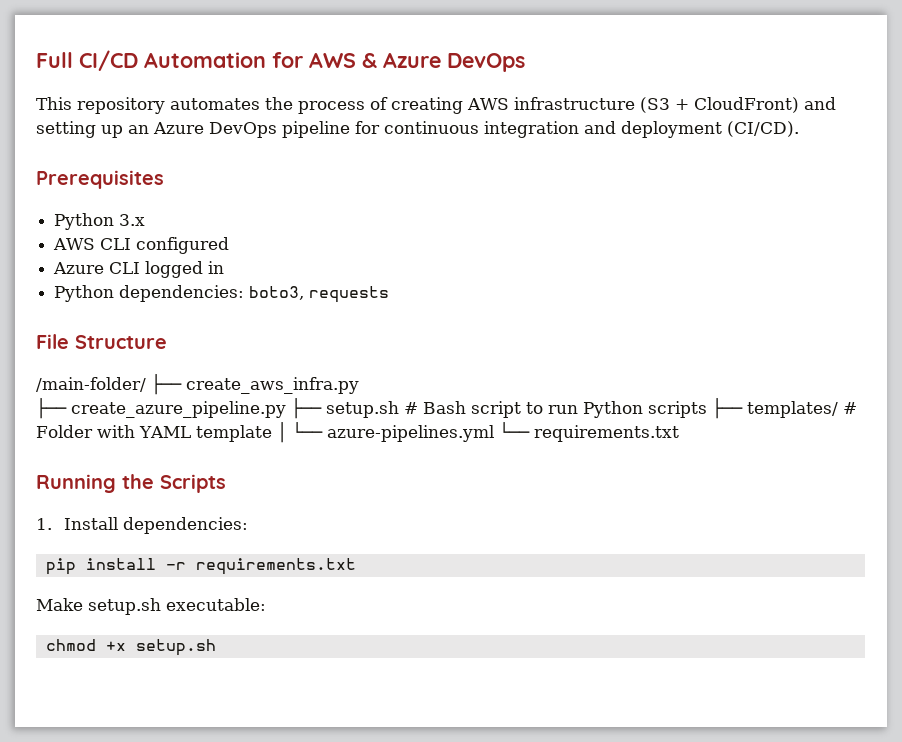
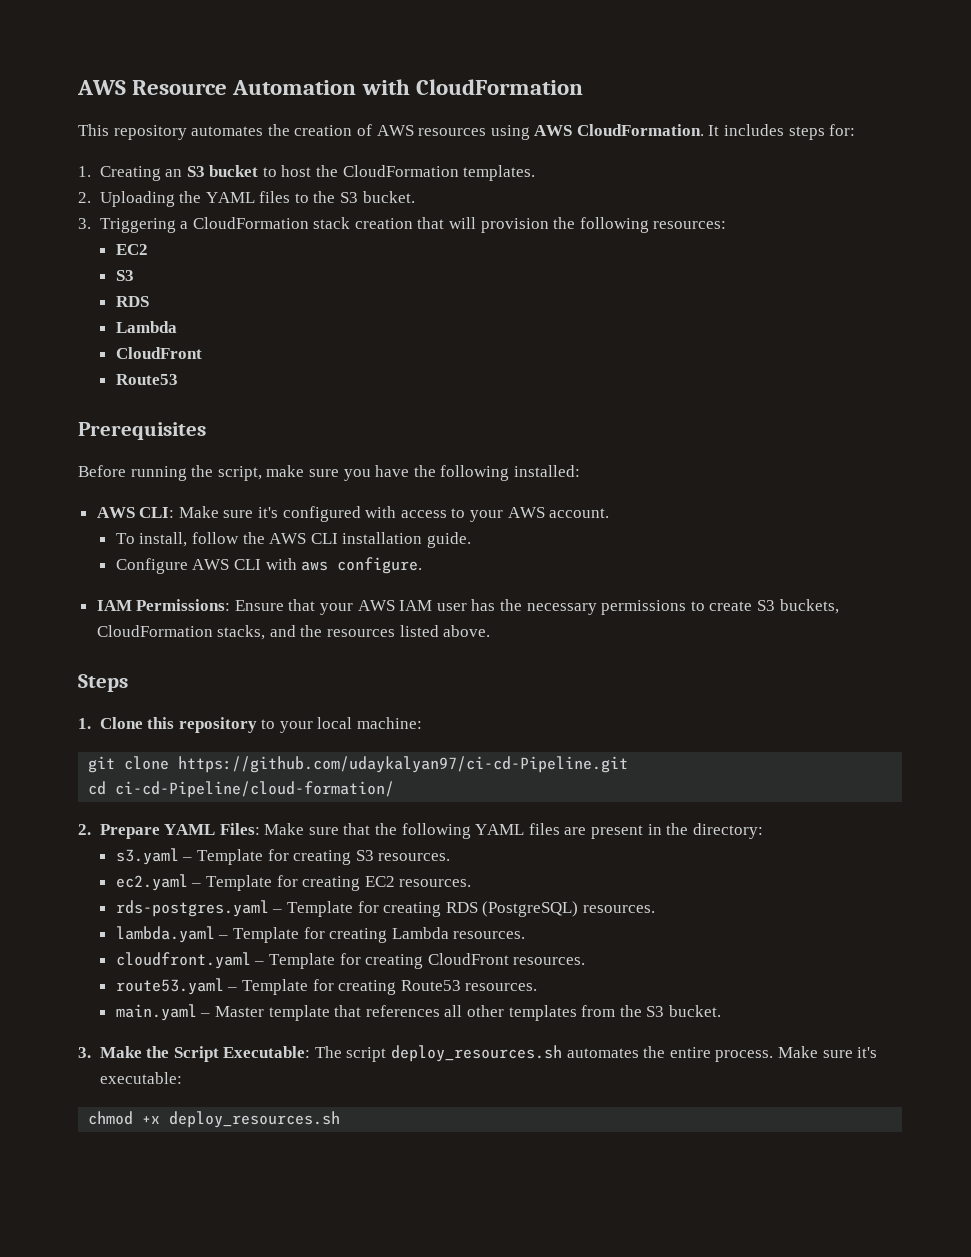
- Full CI/CD Automation for AWS & Azure DevOps
- This repository automates the process of creating AWS infrastructure (S3 + CloudFront) and setting up an Azure DevOps pipeline for continuous integration and deployment (CI/CD).
+ AWS Resource Automation with CloudFormation
+ This repository automates the creation of AWS resources using AWS CloudFormation. It includes steps for:
+ 1. Creating an S3 bucket to host the CloudFormation templates.
+ 2. Uploading the YAML files to the S3 bucket.
+ 3. Triggering a CloudFormation stack creation that will provision the following resources:
+ EC2
+ S3
+ RDS
+ Lambda
+ CloudFront
+ Route53
  Prerequisites
- Python 3.x
- AWS CLI configured
- Azure CLI logged in
- Python dependencies: boto3, requests
- File Structure
- /main-folder/ ├── create_aws_infra.py
- ├── create_azure_pipeline.py ├── setup.sh # Bash script to run Python scripts ├── templates/ # Folder with YAML template │ └── azure-pipelines.yml └── requirements.txt
- Running the Scripts
- 1. Install dependencies:
- pip install -r requirements.txt
- Make setup.sh executable:
+ Before running the script, make sure you have the following installed:
+ AWS CLI: Make sure it's configured with access to your AWS account.
+ To install, follow the AWS CLI installation guide.
+ Configure AWS CLI with aws configure.
+ IAM Permissions: Ensure that your AWS IAM user has the necessary permissions to create S3 buckets, CloudFormation stacks, and the resources listed above.
+ Steps
+ 1. Clone this repository to your local machine:
+ git clone https://github.com/udaykalyan97/ci-cd-Pipeline.git
+ cd ci-cd-Pipeline/cloud-formation/
+ 2. Prepare YAML Files: Make sure that the following YAML files are present in the directory:
+ s3.yaml – Template for creating S3 resources.
+ ec2.yaml – Template for creating EC2 resources.
+ rds-postgres.yaml – Template for creating RDS (PostgreSQL) resources.
+ lambda.yaml – Template for creating Lambda resources.
+ cloudfront.yaml – Template for creating CloudFront resources.
+ route53.yaml – Template for creating Route53 resources.
+ main.yaml – Master template that references all other templates from the S3 bucket.
+ 3. Make the Script Executable: The script deploy_resources.sh automates the entire process. Make sure it's executable:
- chmod +x setup.sh
+ chmod +x deploy_resources.sh

